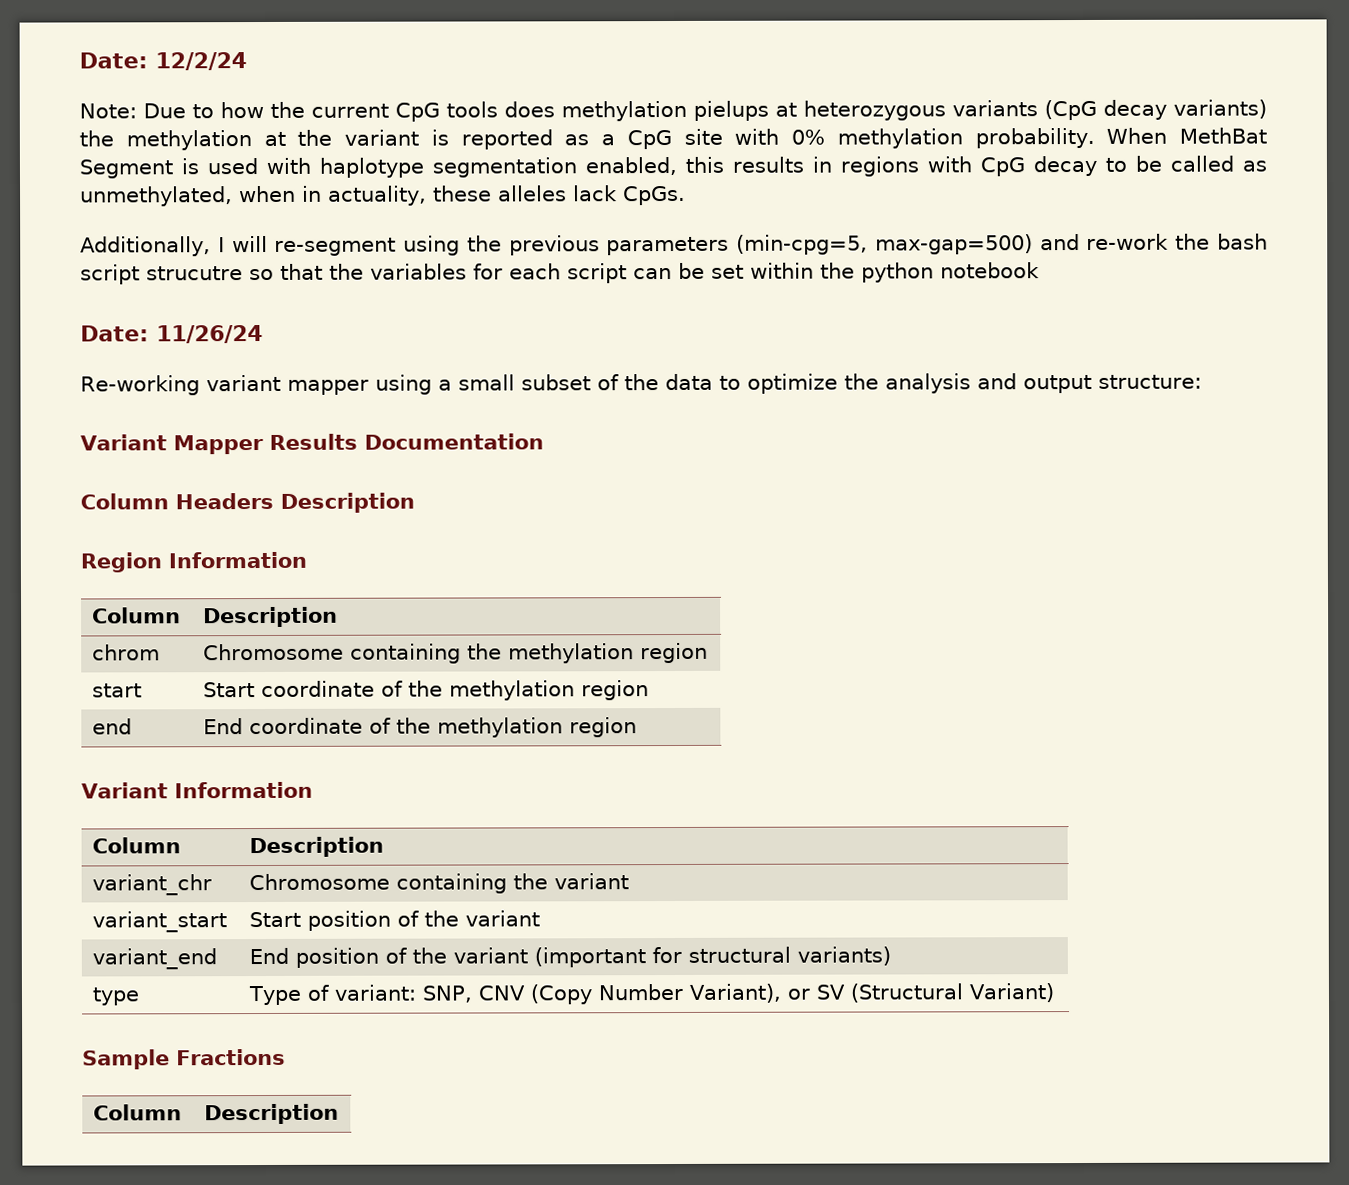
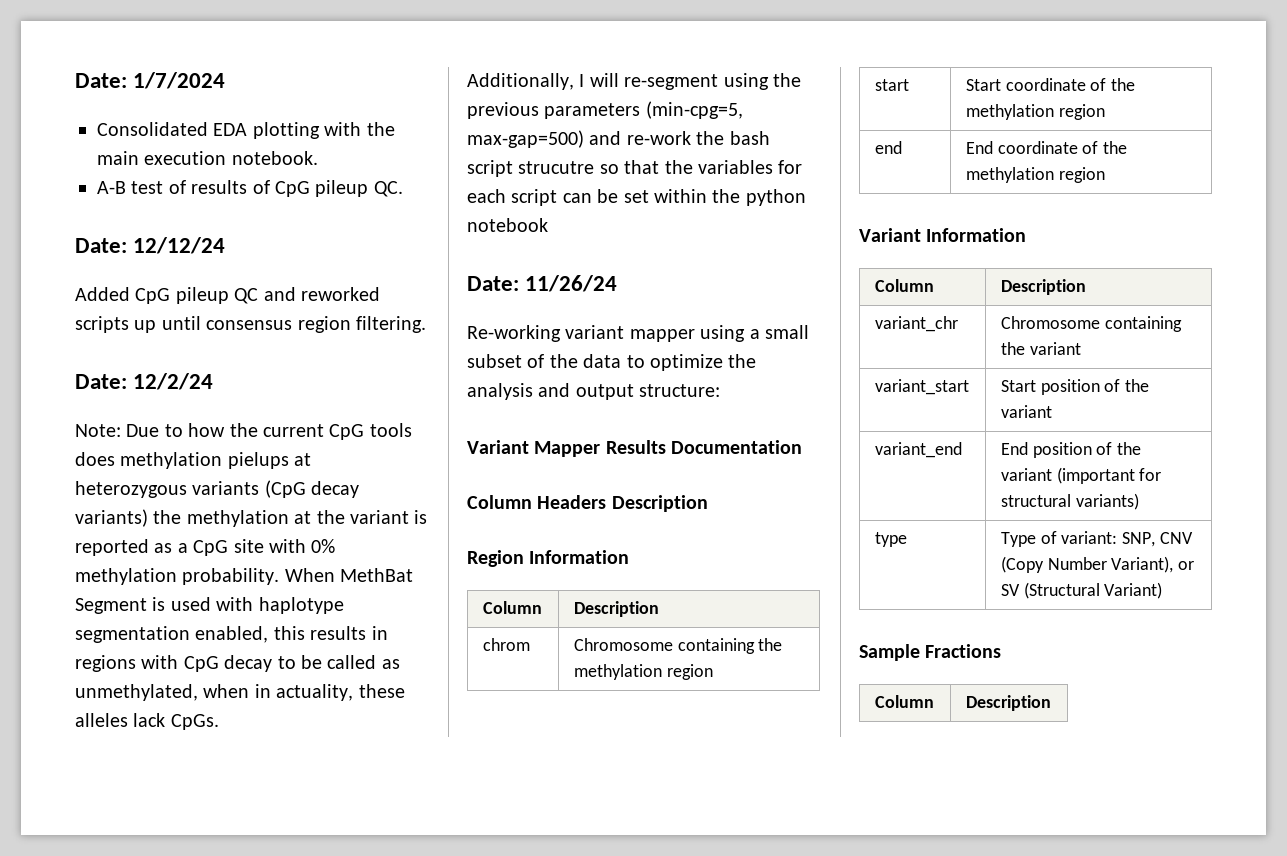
+ Date: 1/7/2024
+ Consolidated EDA plotting with the main execution notebook.
+ A-B test of results of CpG pileup QC.
+ Date: 12/12/24
+ Added CpG pileup QC and reworked scripts up until consensus region filtering.

